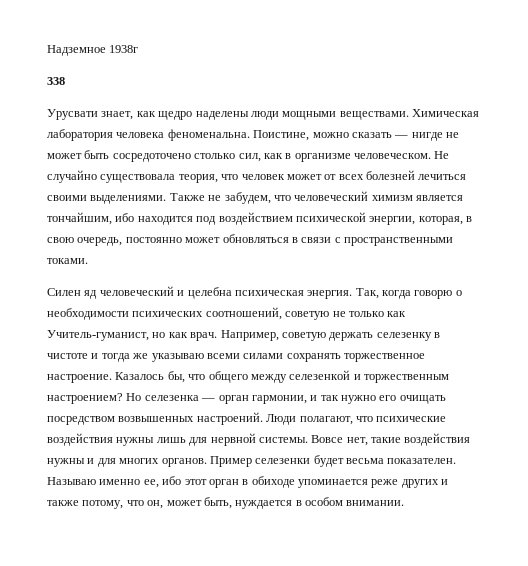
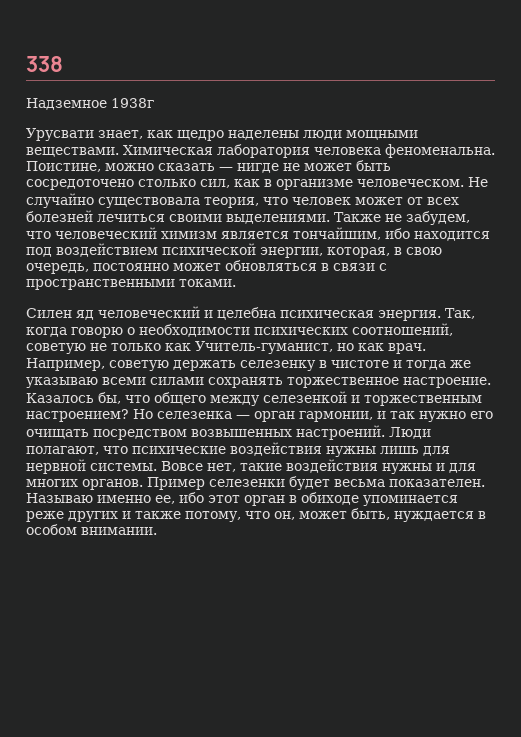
+ 338
- 338

